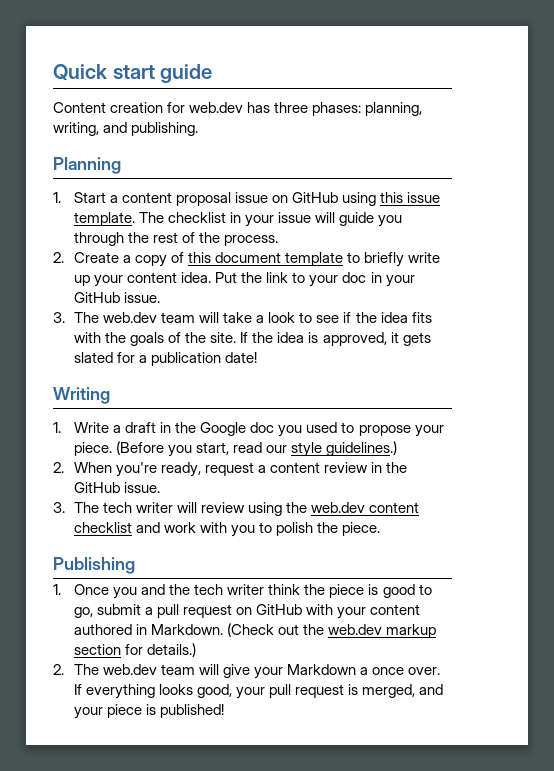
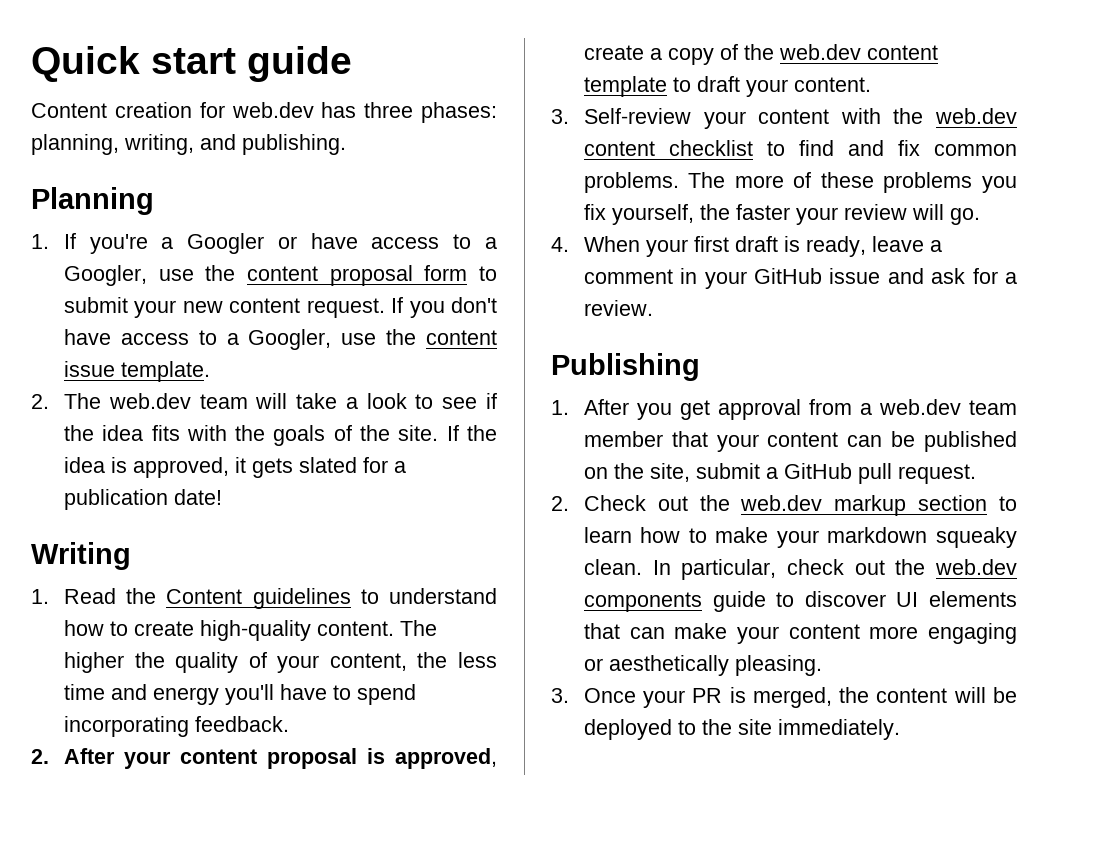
- 1. Start a content proposal issue on GitHub using this issue template. The checklist in your issue will guide you through the rest of the process.
- 2. Create a copy of this document template to briefly write up your content idea. Put the link to your doc in your GitHub issue.
- 3. The web.dev team will take a look to see if the idea fits with the goals of the site.
+ 1. If you're a Googler or have access to a Googler, use the content proposal form to submit your new content request. If you don't have access to a Googler, use the content issue template.
+ 2. The web.dev team will take a look to see if the idea fits with the goals of the site.
- 1. Write a draft in the Google doc you used to propose your piece. (Before you start, read our style guidelines.)
- 2. When you're ready, request a content review in the GitHub issue.
- 3. The tech writer will review using the web.dev content checklist and work with you to polish the piece.
+ 1. Read the Content guidelines to understand how to create high-quality content. The higher the quality of your content, the less time and energy you'll have to spend incorporating feedback.
+ 2. After your content proposal is approved, create a copy of the web.dev content template to draft your content.
+ 3. Self-review your content with the web.dev content checklist to find and fix common problems. The more of these problems you fix yourself, the faster your review will go.
+ 4. When your first draft is ready, leave a comment in your GitHub issue and ask for a review.
  Publishing
- 1. Once you and the tech writer think the piece is good to go, submit a pull request on GitHub with your content authored in Markdown. (Check out the web.dev markup section for details.)
- 2. The web.dev team will give your Markdown a once over. If everything looks good, your pull request is merged, and your piece is published!
+ 1. After you get approval from a web.dev team member that your content can be published on the site, submit a GitHub pull request.
+ 2. Check out the web.dev markup section to learn how to make your markdown squeaky clean. In particular, check out the web.dev components guide to discover UI elements that can make your content more engaging or aesthetically pleasing.
+ 3. Once your PR is merged, the content will be deployed to the site immediately.

